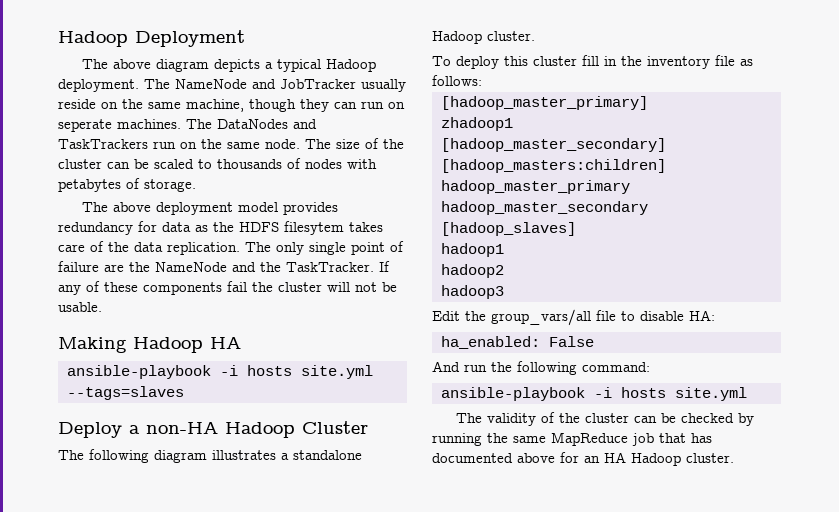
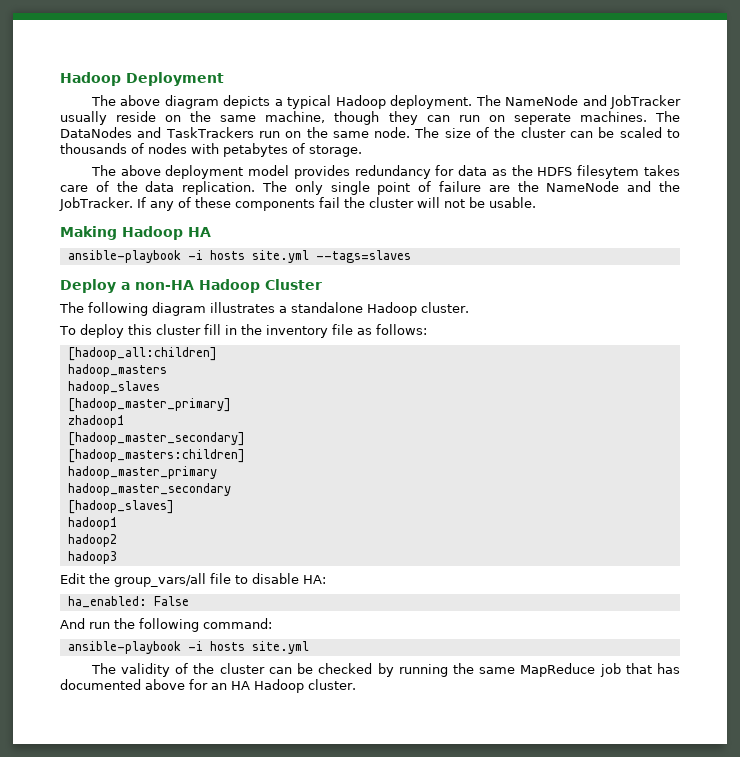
- The only single point of failure are the NameNode and the TaskTracker.
+ The only single point of failure are the NameNode and the JobTracker.
+ [hadoop_all:children]
+ hadoop_masters
+ hadoop_slaves

